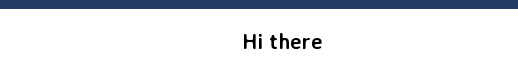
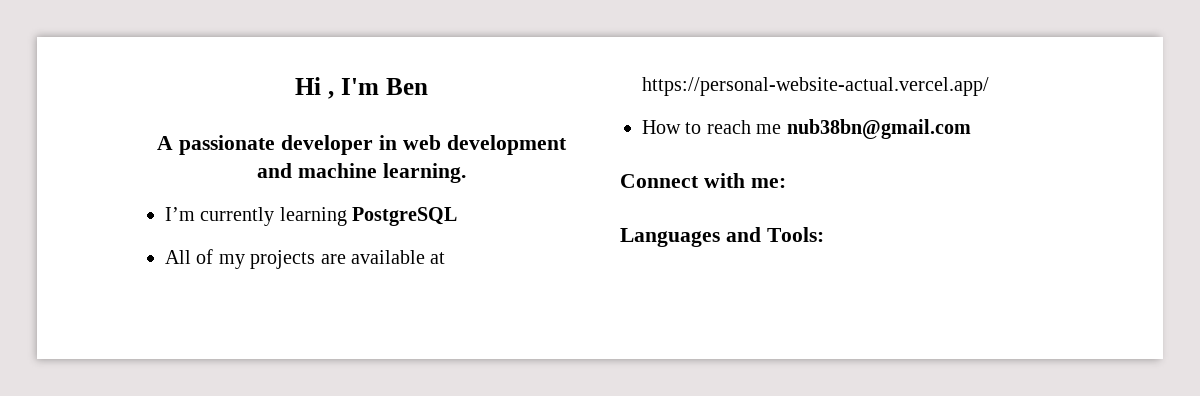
- Hi there
+ Hi , I'm Ben
+ A passionate developer in web development and machine learning.
+ I’m currently learning PostgreSQL
+ All of my projects are available at https://personal-website-actual.vercel.app/
+ How to reach me nub38bn@gmail.com
+ Connect with me:
+ Languages and Tools:

